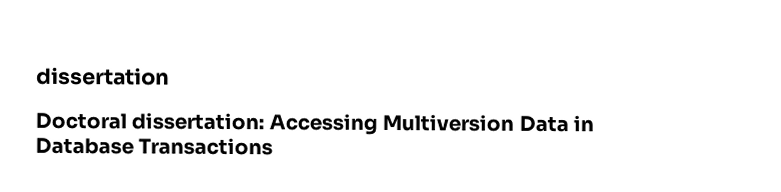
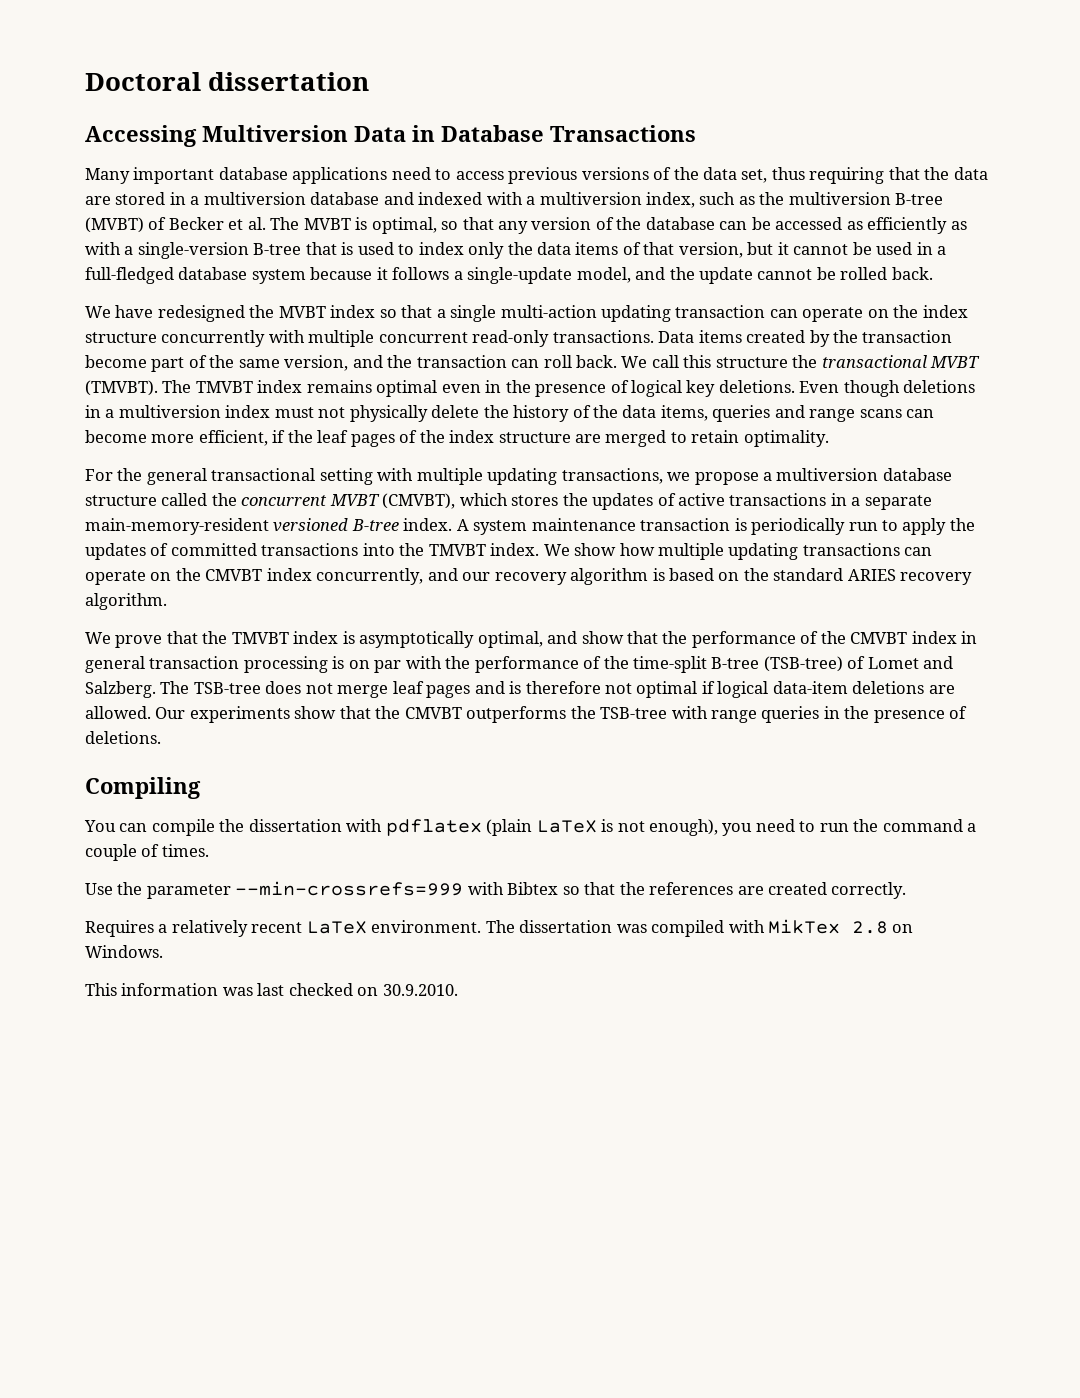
- dissertation
+ Doctoral dissertation
- Doctoral dissertation: Accessing Multiversion Data in Database Transactions
+ Accessing Multiversion Data in Database Transactions
+ Many important database applications need to access previous versions of the data set, thus requiring that the data are stored in a multiversion database and indexed with a multiversion index, such as the multiversion B-tree (MVBT) of Becker et al. The MVBT is optimal, so that any version of the database can be accessed as efficiently as with a single-version B-tree that is used to index only the data items of that version, but it cannot be used in a full-fledged database system because it follows a single-update model, and the update cannot be rolled back.
+ We have redesigned the MVBT index so that a single multi-action updating transaction can operate on the index structure concurrently with multiple concurrent read-only transactions. Data items created by the transaction become part of the same version, and the transaction can roll back. We call this structure the transactional MVBT (TMVBT). The TMVBT index remains optimal even in the presence of logical key deletions. Even though deletions in a multiversion index must not physically delete the history of the data items, queries and range scans can become more efficient, if the leaf pages of the index structure are merged to retain optimality.
+ For the general transactional setting with multiple updating transactions, we propose a multiversion database structure called the concurrent MVBT (CMVBT), which stores the updates of active transactions in a separate main-memory-resident versioned B-tree index. A system maintenance transaction is periodically run to apply the updates of committed transactions into the TMVBT index. We show how multiple updating transactions can operate on the CMVBT index concurrently, and our recovery algorithm is based on the standard ARIES recovery algorithm.
+ We prove that the TMVBT index is asymptotically optimal, and show that the performance of the CMVBT index in general transaction processing is on par with the performance of the time-split B-tree (TSB-tree) of Lomet and Salzberg. The TSB-tree does not merge leaf pages and is therefore not optimal if logical data-item deletions are allowed. Our experiments show that the CMVBT outperforms the TSB-tree with range queries in the presence of deletions.
+ Compiling
+ You can compile the dissertation with pdflatex (plain LaTeX is not enough), you need to run the command a couple of times.
+ Use the parameter --min-crossrefs=999 with Bibtex so that the references are created correctly.
+ Requires a relatively recent LaTeX environment. The dissertation was compiled with MikTex 2.8 on Windows.
+ This information was last checked on 30.9.2010.

